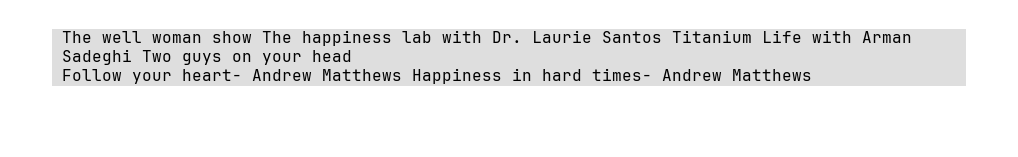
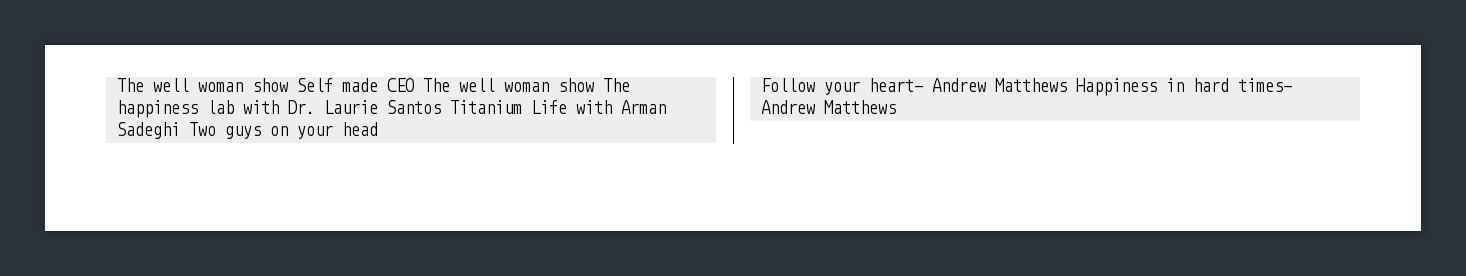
- The well woman show The happiness lab with Dr. Laurie Santos Titanium Life with Arman Sadeghi Two guys on your head
+ The well woman show Self made CEO The well woman show The happiness lab with Dr. Laurie Santos Titanium Life with Arman Sadeghi Two guys on your head

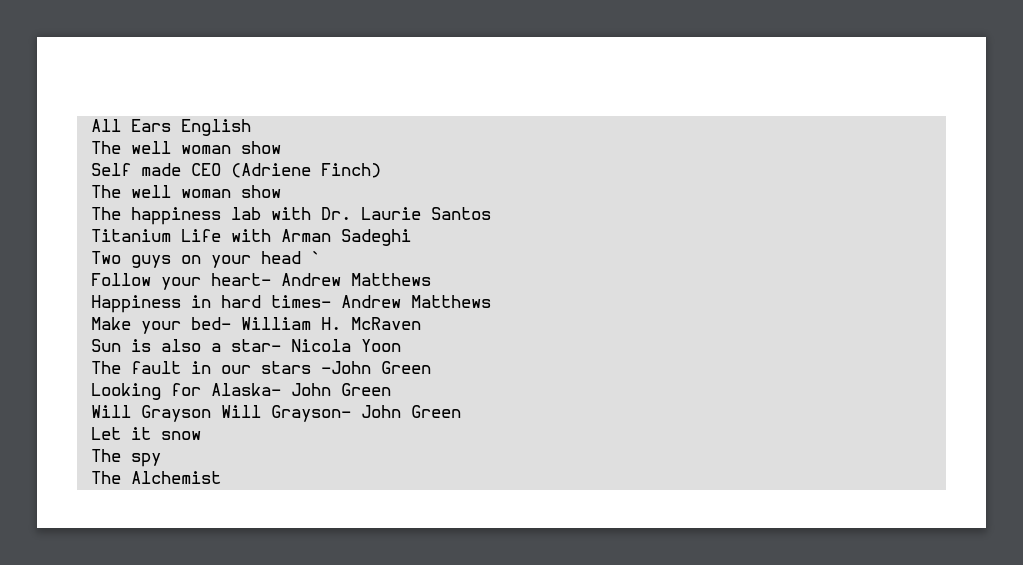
- The well woman show Self made CEO The well woman show The happiness lab with Dr. Laurie Santos Titanium Life with Arman Sadeghi Two guys on your head
+ All Ears English
+ The well woman show
+ Self made CEO (Adriene Finch)
+ The well woman show
+ The happiness lab with Dr. Laurie Santos
+ Titanium Life with Arman Sadeghi
+ Two guys on your head `
- Follow your heart- Andrew Matthews Happiness in hard times- Andrew Matthews
+ Follow your heart- Andrew Matthews
+ Happiness in hard times- Andrew Matthews
+ Make your bed- William H. McRaven
+ Sun is also a star- Nicola Yoon
+ The fault in our stars -John Green
+ Looking for Alaska- John Green
+ Will Grayson Will Grayson- John Green
+ Let it snow
+ The spy
+ The Alchemist

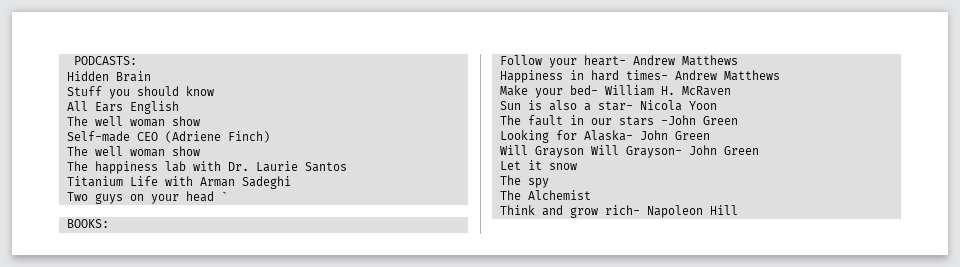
+ PODCASTS:
+ Hidden Brain
+ Stuff you should know
- Self made CEO (Adriene Finch)
+ Self-made CEO (Adriene Finch)
+ BOOKS:
+ Think and grow rich- Napoleon Hill

